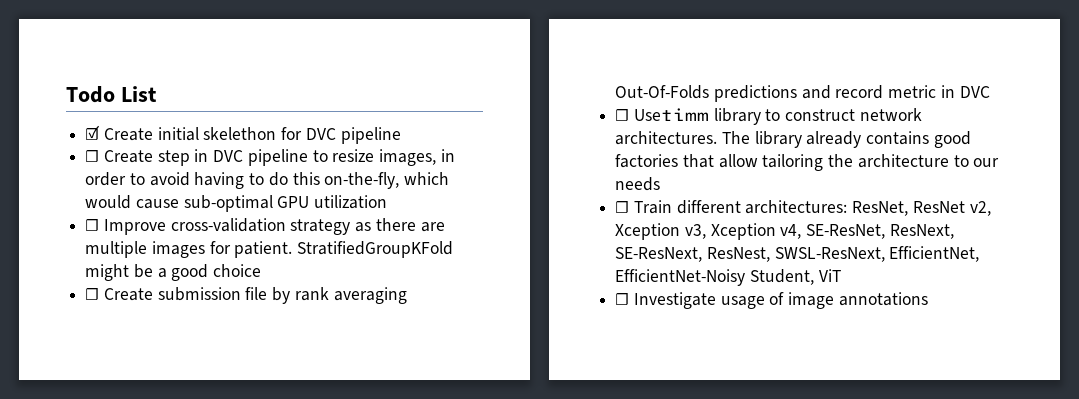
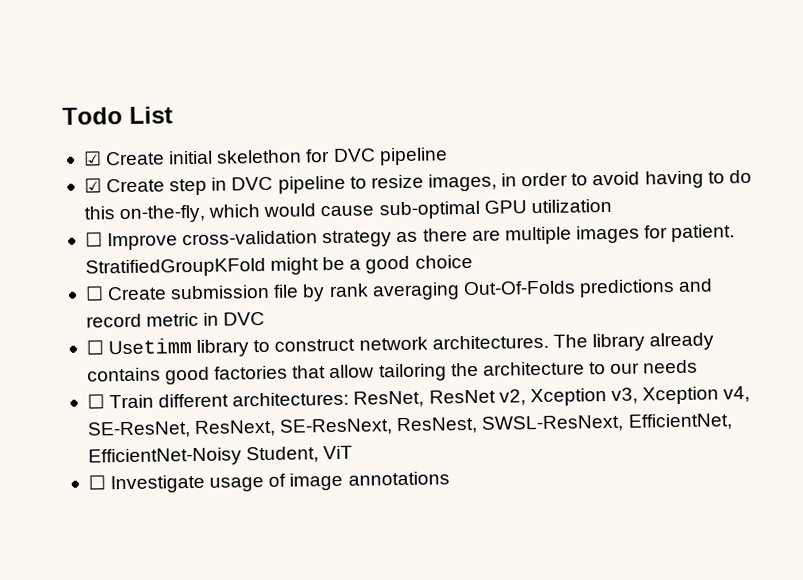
- ☐ Create step in DVC pipeline to resize images, in order to avoid having to do this on-the-fly, which would cause sub-optimal GPU utilization
+ ☑ Create step in DVC pipeline to resize images, in order to avoid having to do this on-the-fly, which would cause sub-optimal GPU utilization

